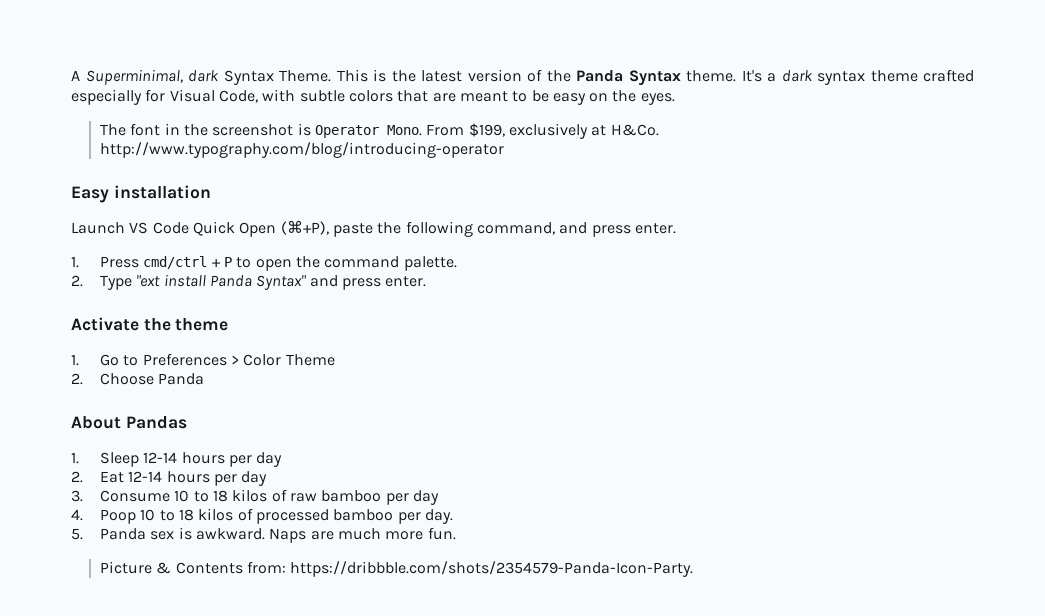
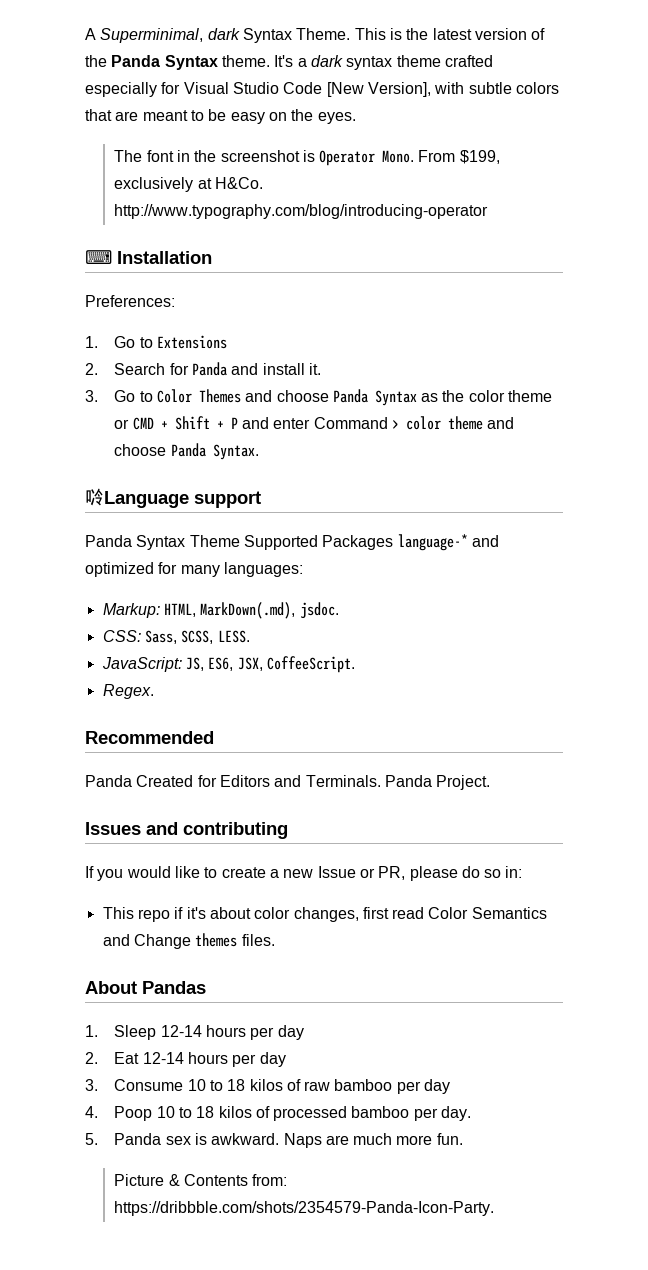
- It's a dark syntax theme crafted especially for Visual Code, with subtle colors that are meant to be easy on the eyes.
+ It's a dark syntax theme crafted especially for Visual Studio Code [New Version], with subtle colors that are meant to be easy on the eyes.
- Easy installation
- Launch VS Code Quick Open (⌘+P), paste the following command, and press enter.
- 1. Press cmd/ctrl + P to open the command palette.
- 2. Type "ext install Panda Syntax" and press enter.
- Activate the theme
+ ⌨ Installation
+ Preferences:
- 1. Go to Preferences > Color Theme
- 2. Choose Panda
+ 1. Go to Extensions
+ 2. Search for Panda and install it.
+ 3. Go to Color Themes and choose Panda Syntax as the color theme or CMD + Shift + P and enter Command > color theme and choose Panda Syntax.
+ 唥Language support
+ Panda Syntax Theme Supported Packages language-* and optimized for many languages:
+ Markup: HTML, MarkDown(.md), jsdoc.
+ CSS: Sass, SCSS, LESS.
+ JavaScript: JS, ES6, JSX, CoffeeScript.
+ Regex.
+ Recommended
+ Panda Created for Editors and Terminals. Panda Project.
+ Issues and contributing
+ If you would like to create a new Issue or PR, please do so in:
+ This repo if it's about color changes, first read Color Semantics and Change themes files.

